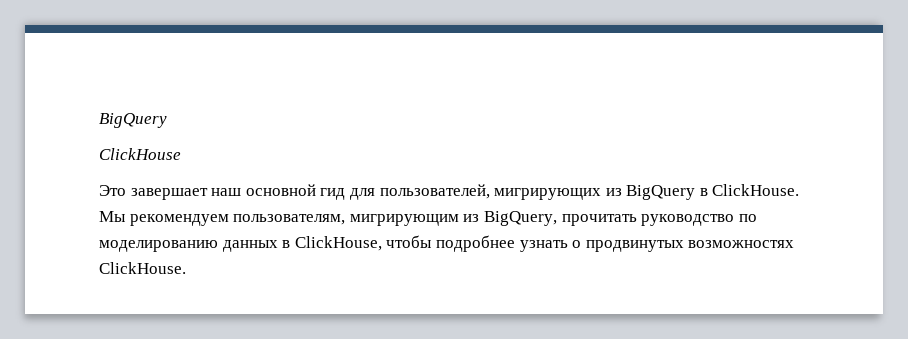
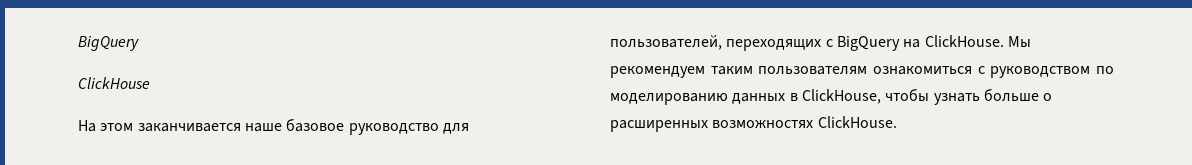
- Это завершает наш основной гид для пользователей, мигрирующих из BigQuery в ClickHouse. Мы рекомендуем пользователям, мигрирующим из BigQuery, прочитать руководство по моделированию данных в ClickHouse, чтобы подробнее узнать о продвинутых возможностях ClickHouse.
+ На этом заканчивается наше базовое руководство для пользователей, переходящих с BigQuery на ClickHouse. Мы рекомендуем таким пользователям ознакомиться с руководством по моделированию данных в ClickHouse, чтобы узнать больше о расширенных возможностях ClickHouse.

